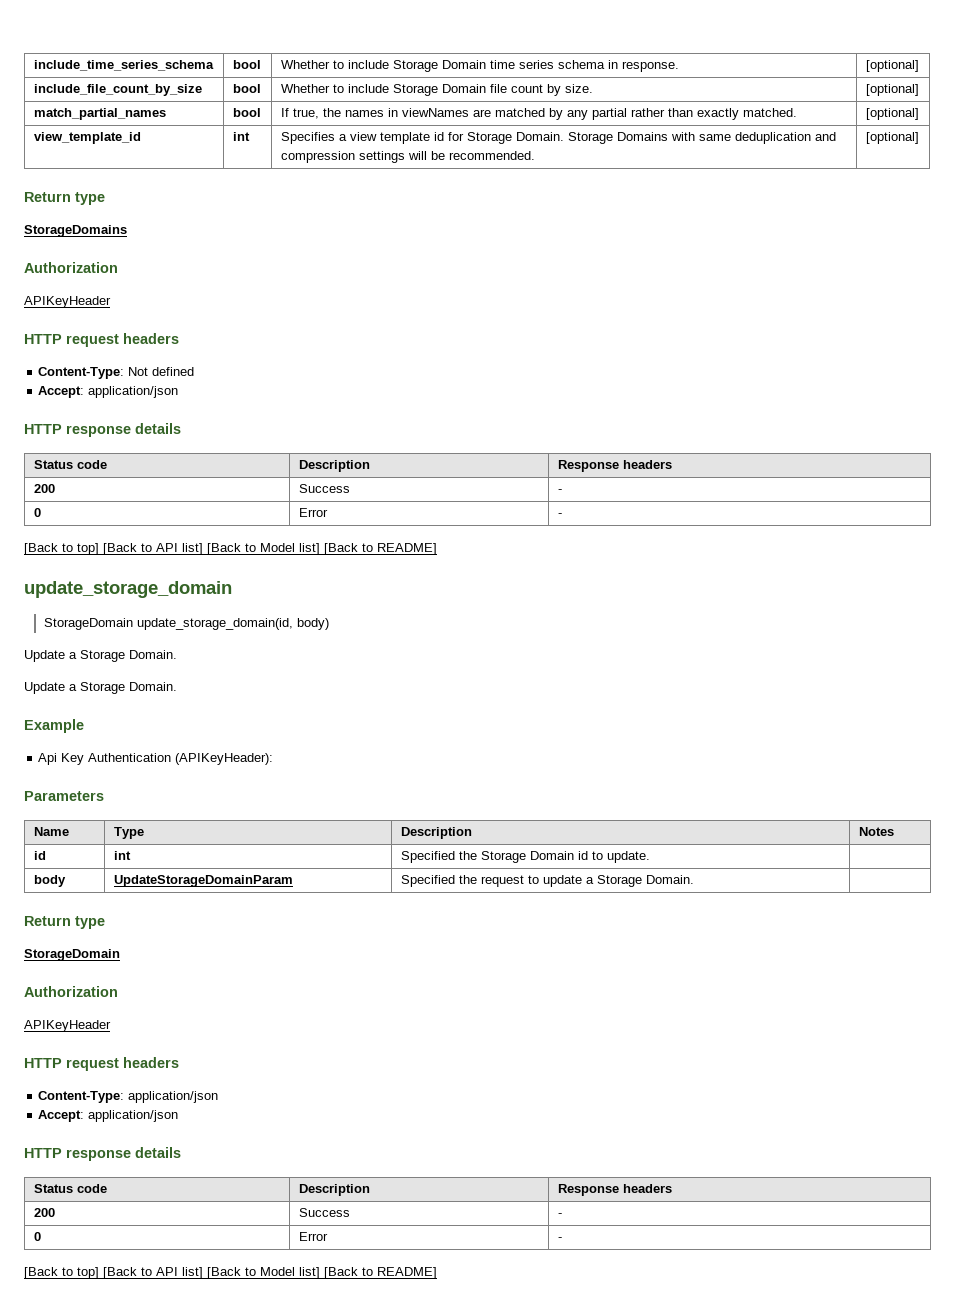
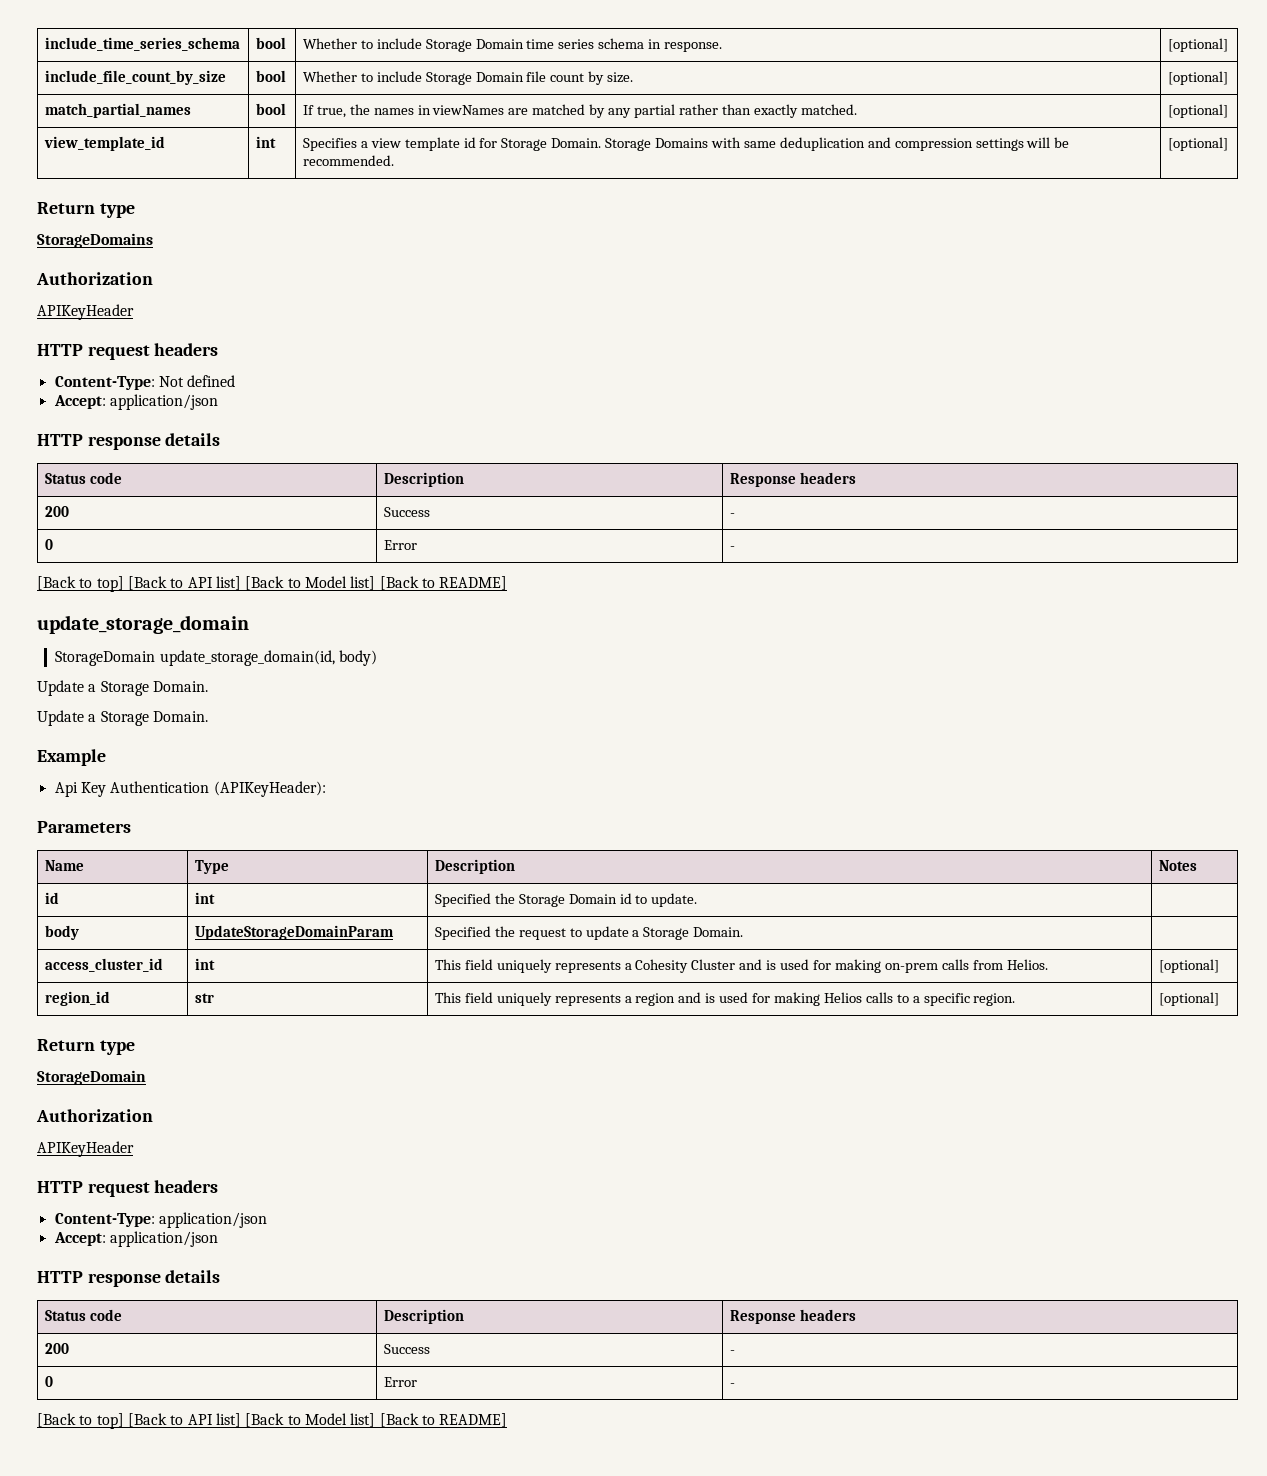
+ access_cluster_id | int | This field uniquely represents a Cohesity Cluster and is used for making on-prem calls from Helios. | [optional]
+ region_id | str | This field uniquely represents a region and is used for making Helios calls to a specific region. | [optional]

